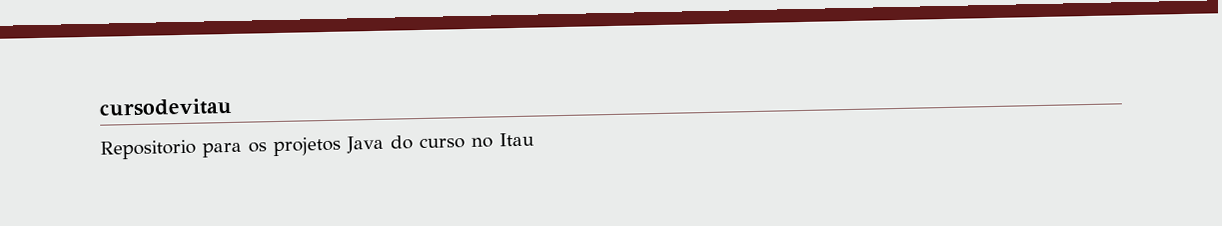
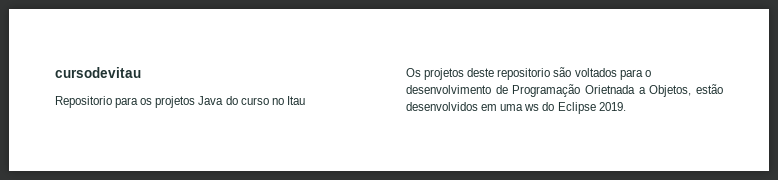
+ Os projetos deste repositorio são voltados para o desenvolvimento de Programação Orietnada a Objetos, estão desenvolvidos em uma ws do Eclipse 2019.

